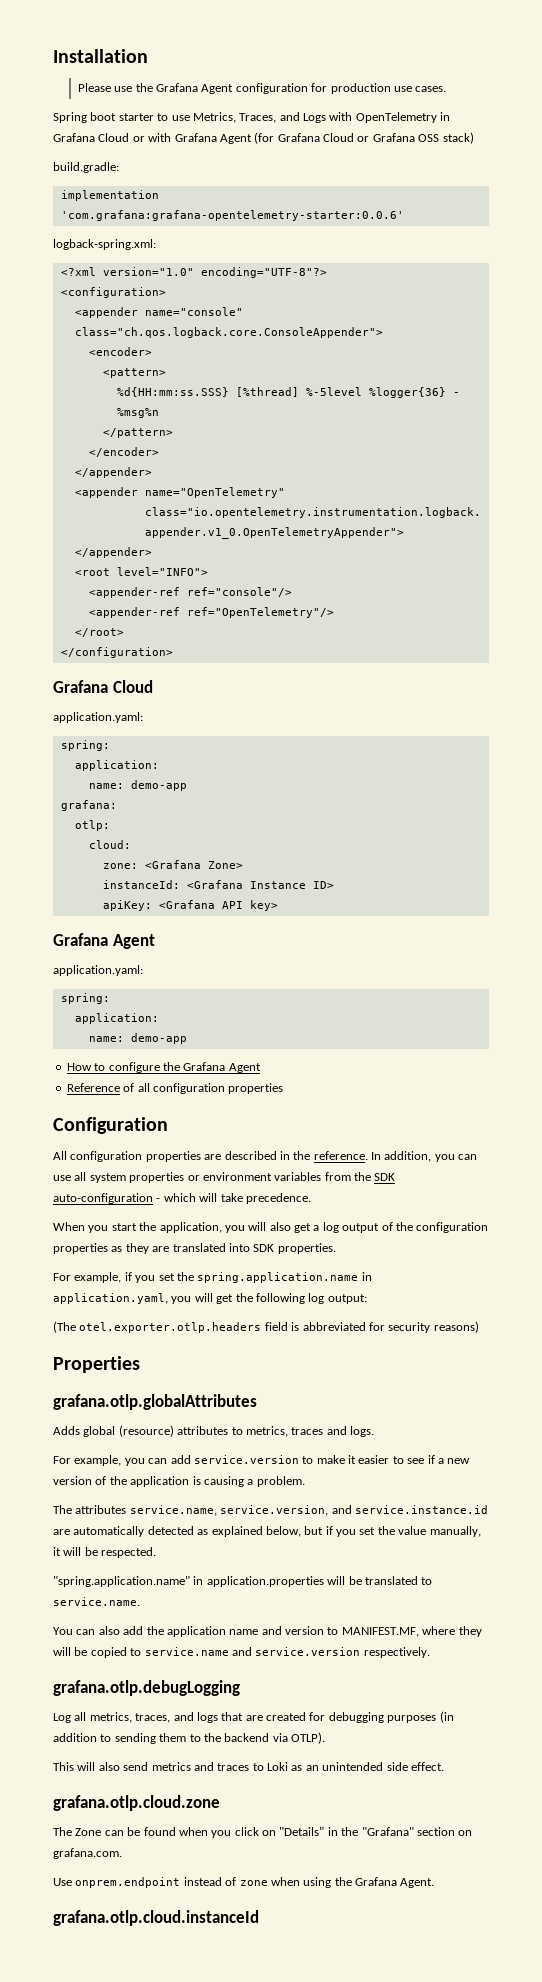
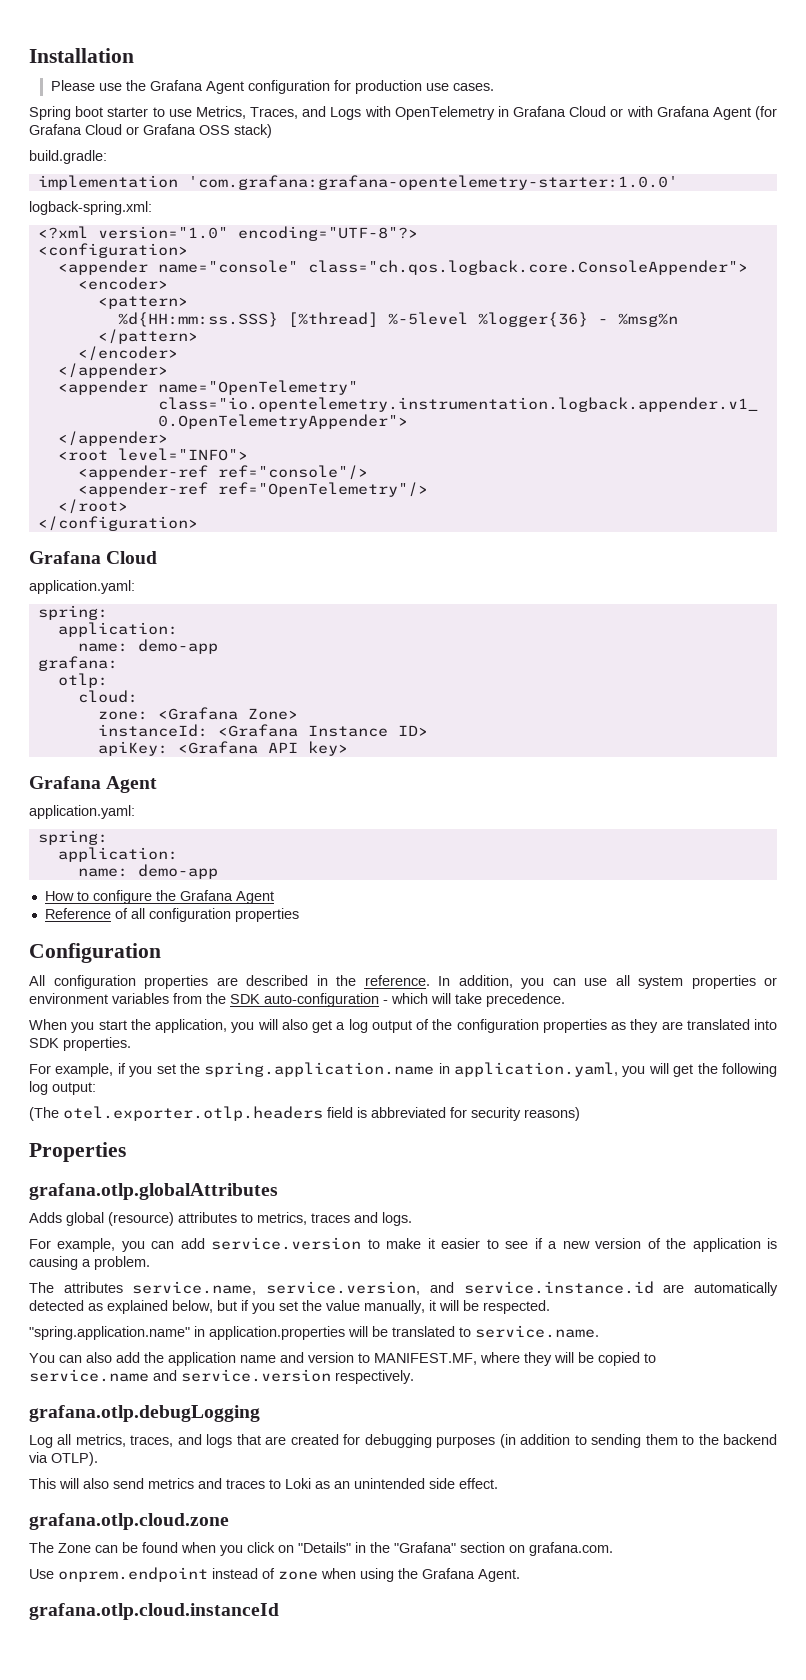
- implementation 'com.grafana:grafana-opentelemetry-starter:0.0.6'
+ implementation 'com.grafana:grafana-opentelemetry-starter:1.0.0'

